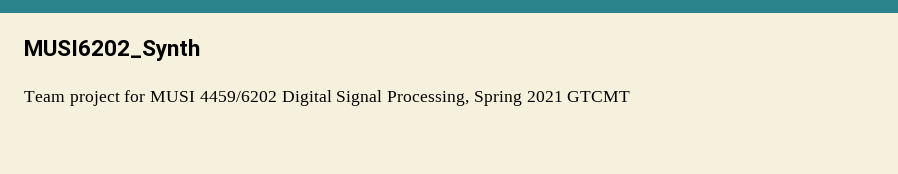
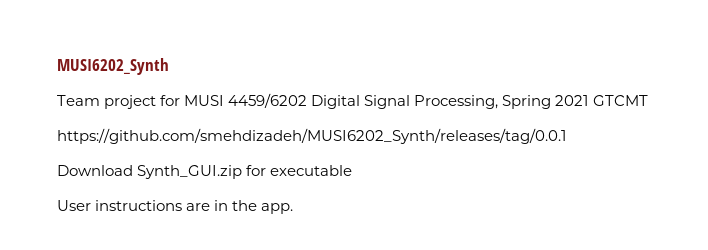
+ https://github.com/smehdizadeh/MUSI6202_Synth/releases/tag/0.0.1
+ Download Synth_GUI.zip for executable
+ User instructions are in the app.

